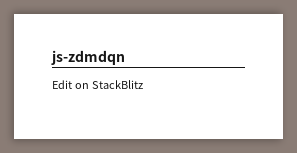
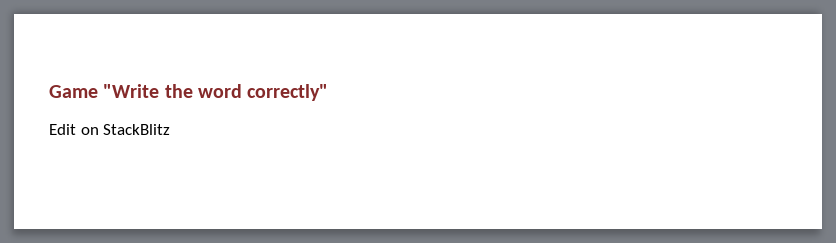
- js-zdmdqn
+ Game "Write the word correctly"

